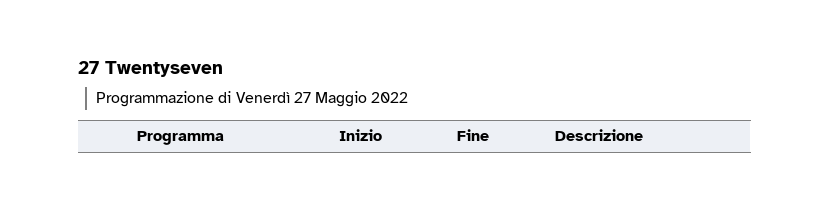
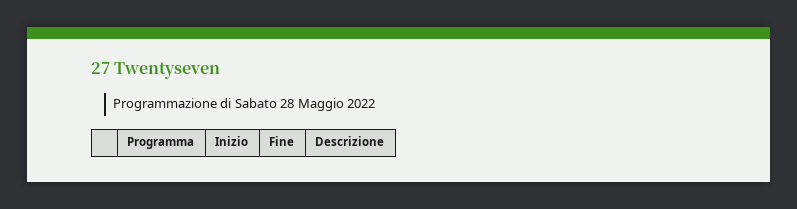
- Programmazione di Venerdì 27 Maggio 2022
+ Programmazione di Sabato 28 Maggio 2022

